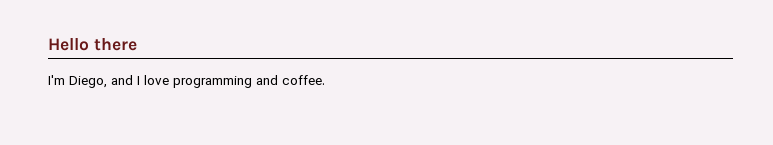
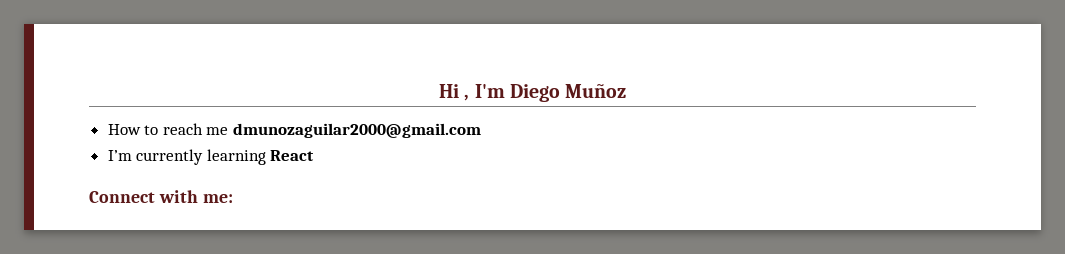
- Hello there
- I'm Diego, and I love programming and coffee.
+ Hi , I'm Diego Muñoz
+ How to reach me dmunozaguilar2000@gmail.com
+ I’m currently learning React
+ Connect with me:

